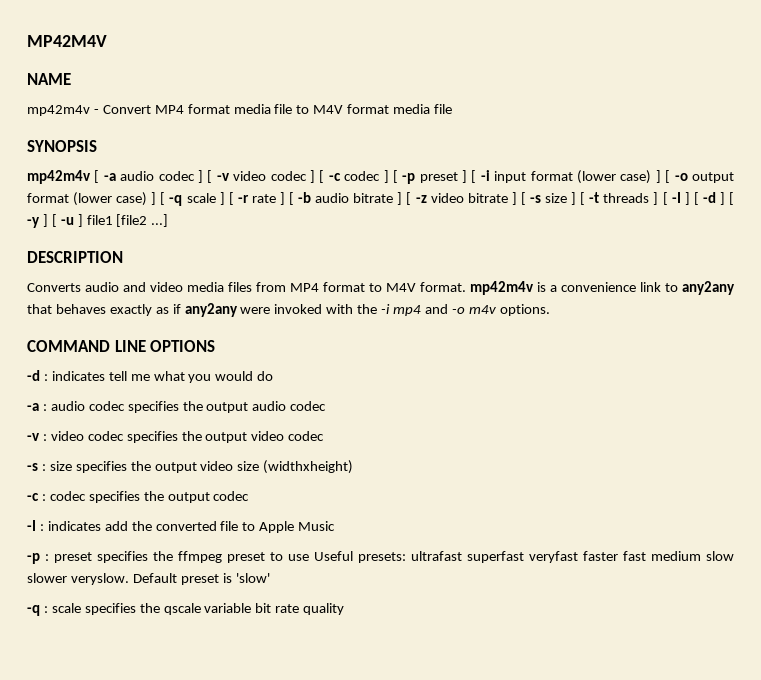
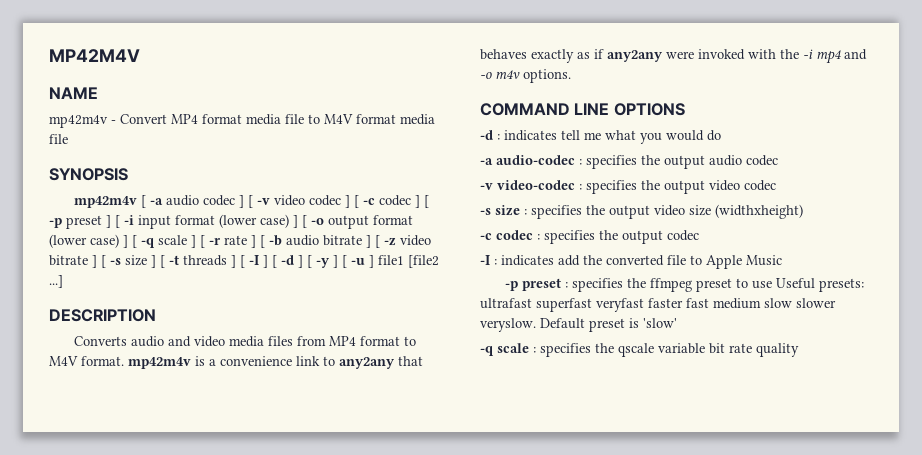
- -a : audio codec specifies the output audio codec
+ -a audio-codec : specifies the output audio codec
- -v : video codec specifies the output video codec
+ -v video-codec : specifies the output video codec
- -s : size specifies the output video size (widthxheight)
+ -s size : specifies the output video size (widthxheight)
- -c : codec specifies the output codec
+ -c codec : specifies the output codec
- -p : preset specifies the ffmpeg preset to use Useful presets: ultrafast superfast veryfast faster fast medium slow slower veryslow.
+ -p preset : specifies the ffmpeg preset to use Useful presets: ultrafast superfast veryfast faster fast medium slow slower veryslow.
- -q : scale specifies the qscale variable bit rate quality
+ -q scale : specifies the qscale variable bit rate quality

